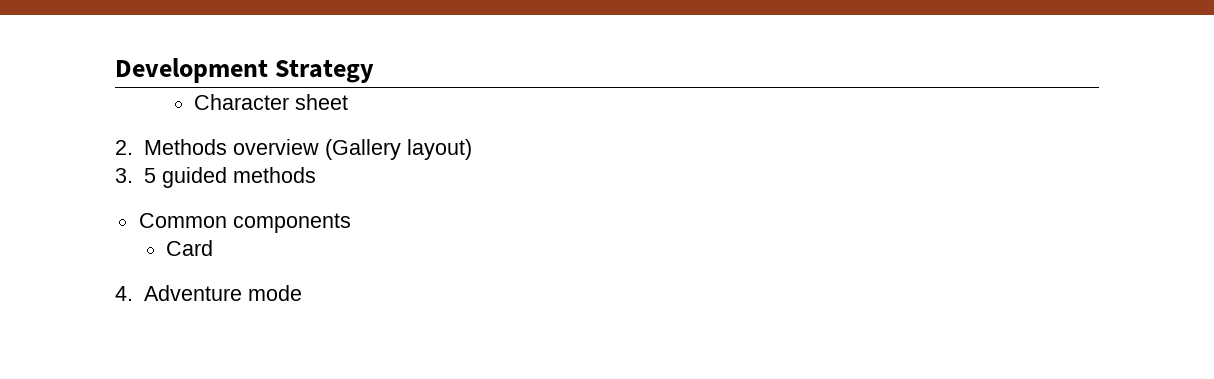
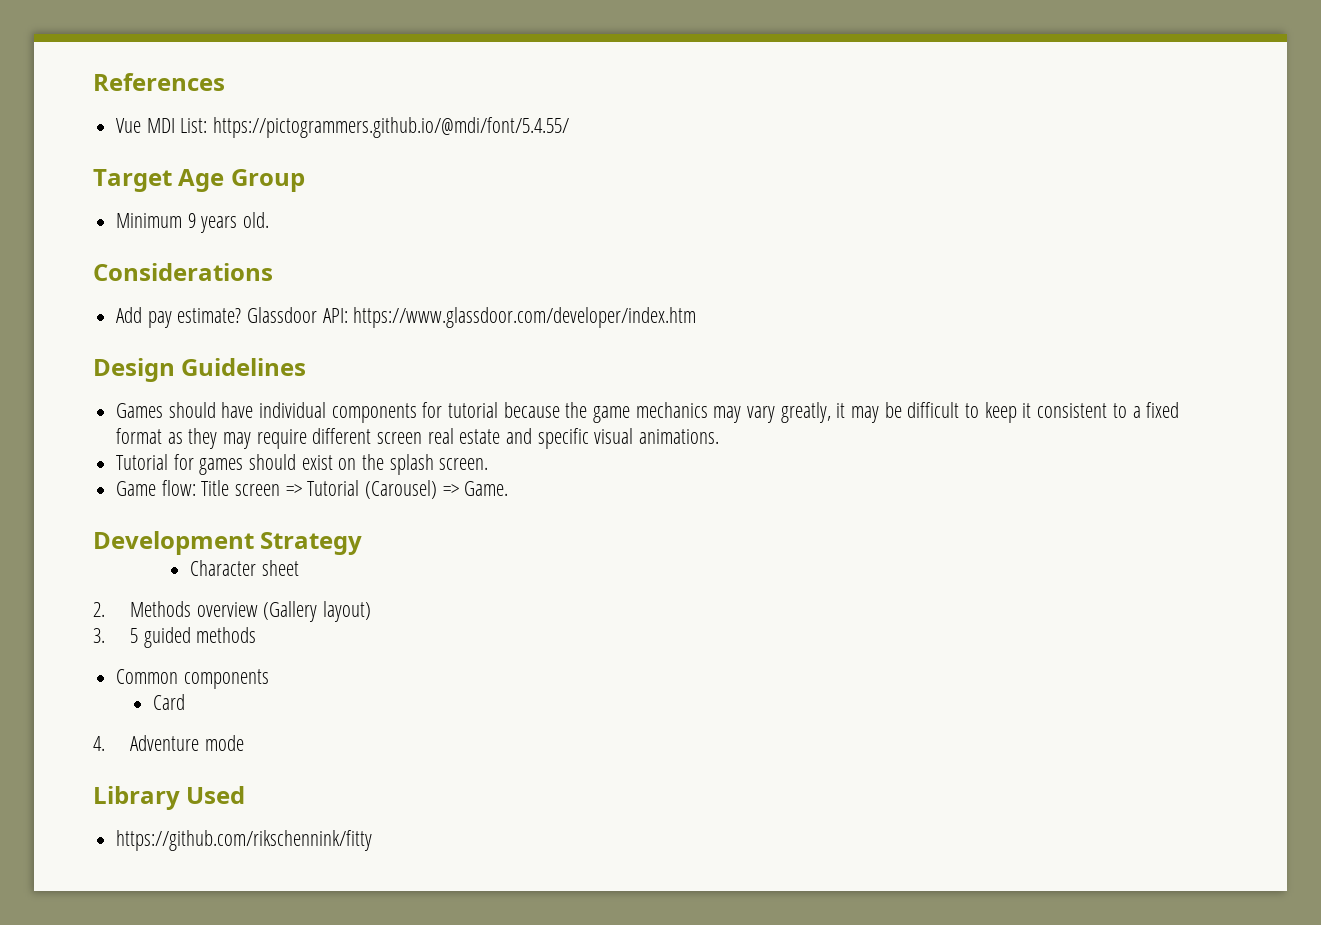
+ References
+ Vue MDI List: https://pictogrammers.github.io/@mdi/font/5.4.55/
+ Target Age Group
+ Minimum 9 years old.
+ Considerations
+ Add pay estimate? Glassdoor API: https://www.glassdoor.com/developer/index.htm
+ Design Guidelines
+ Games should have individual components for tutorial because the game mechanics may vary greatly, it may be difficult to keep it consistent to a fixed format as they may require different screen real estate and specific visual animations.
+ Tutorial for games should exist on the splash screen.
+ Game flow: Title screen => Tutorial (Carousel) => Game.
+ Library Used
+ https://github.com/rikschennink/fitty

